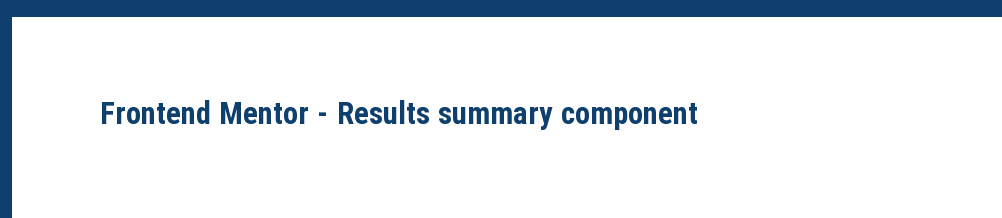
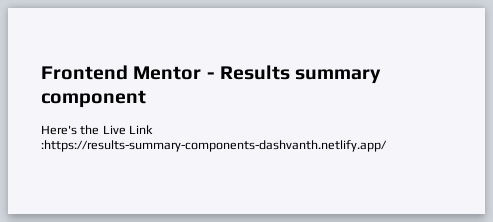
+ Here's the Live Link :https://results-summary-components-dashvanth.netlify.app/

